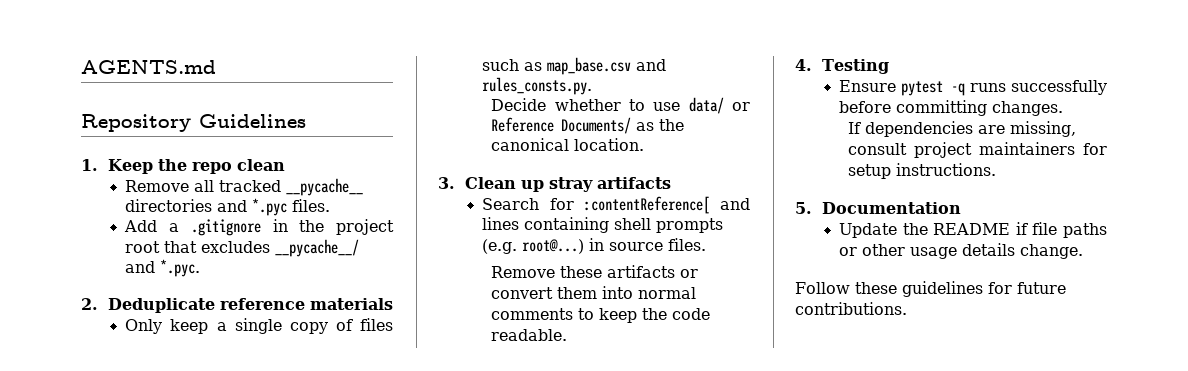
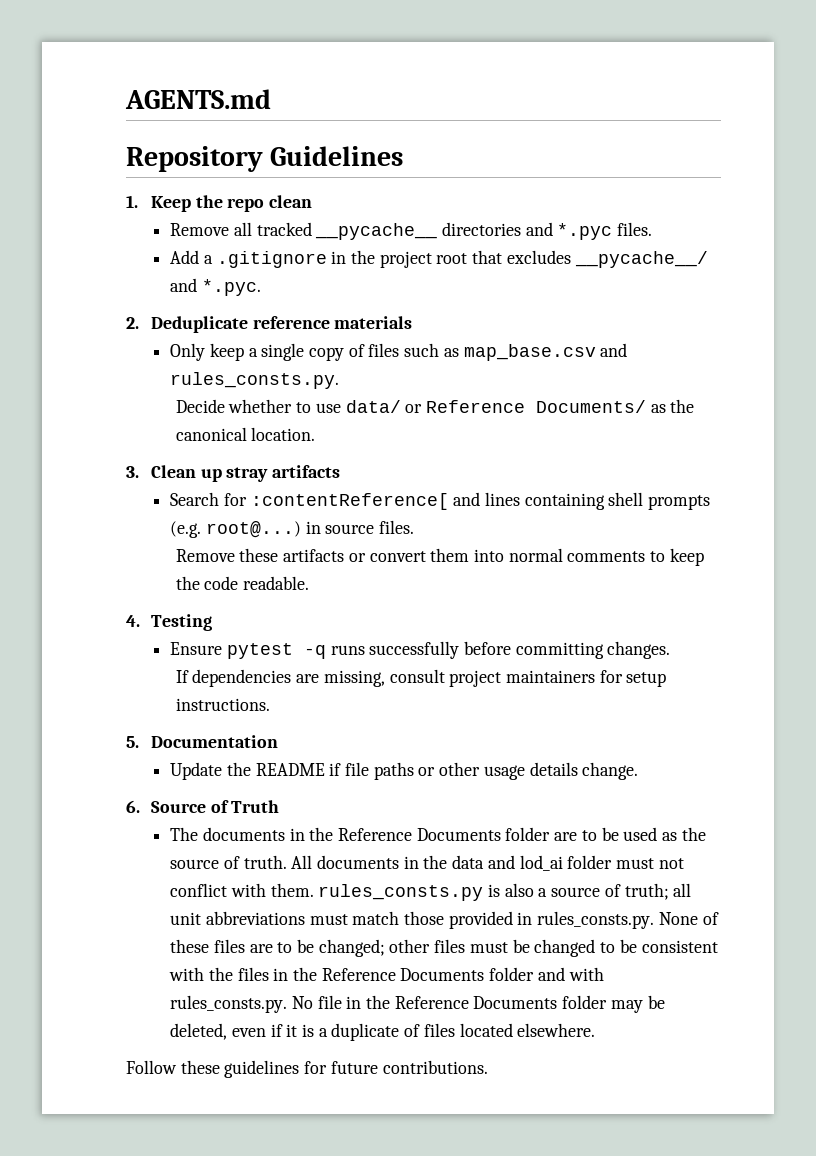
+ 6. Source of Truth
+ The documents in the Reference Documents folder are to be used as the source of truth. All documents in the data and lod_ai folder must not conflict with them. rules_consts.py is also a source of truth; all unit abbreviations must match those provided in rules_consts.py. None of these files are to be changed; other files must be changed to be consistent with the files in the Reference Documents folder and with rules_consts.py. No file in the Reference Documents folder may be deleted, even if it is a duplicate of files located elsewhere.

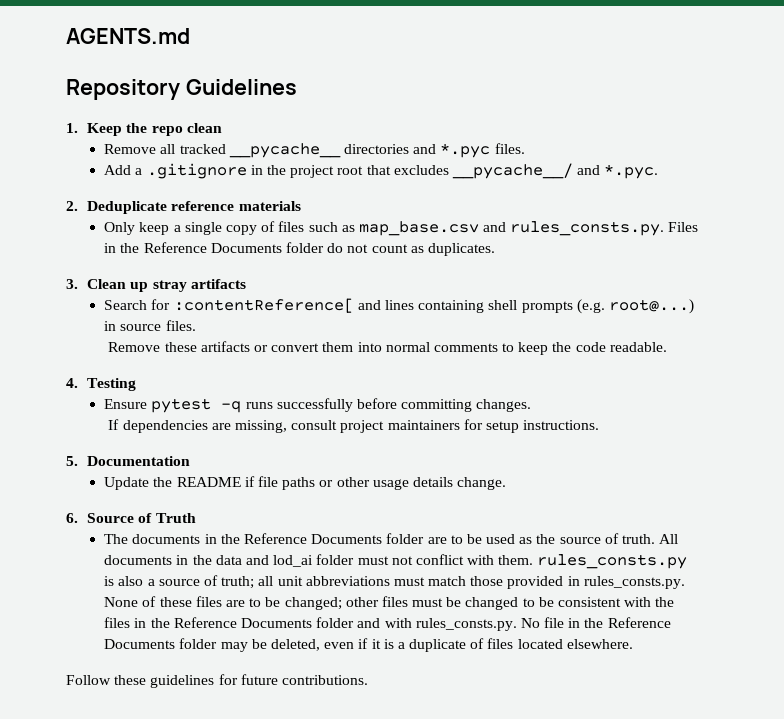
- Only keep a single copy of files such as map_base.csv and rules_consts.py.
- Decide whether to use data/ or Reference Documents/ as the canonical location.
+ Only keep a single copy of files such as map_base.csv and rules_consts.py. Files in the Reference Documents folder do not count as duplicates.

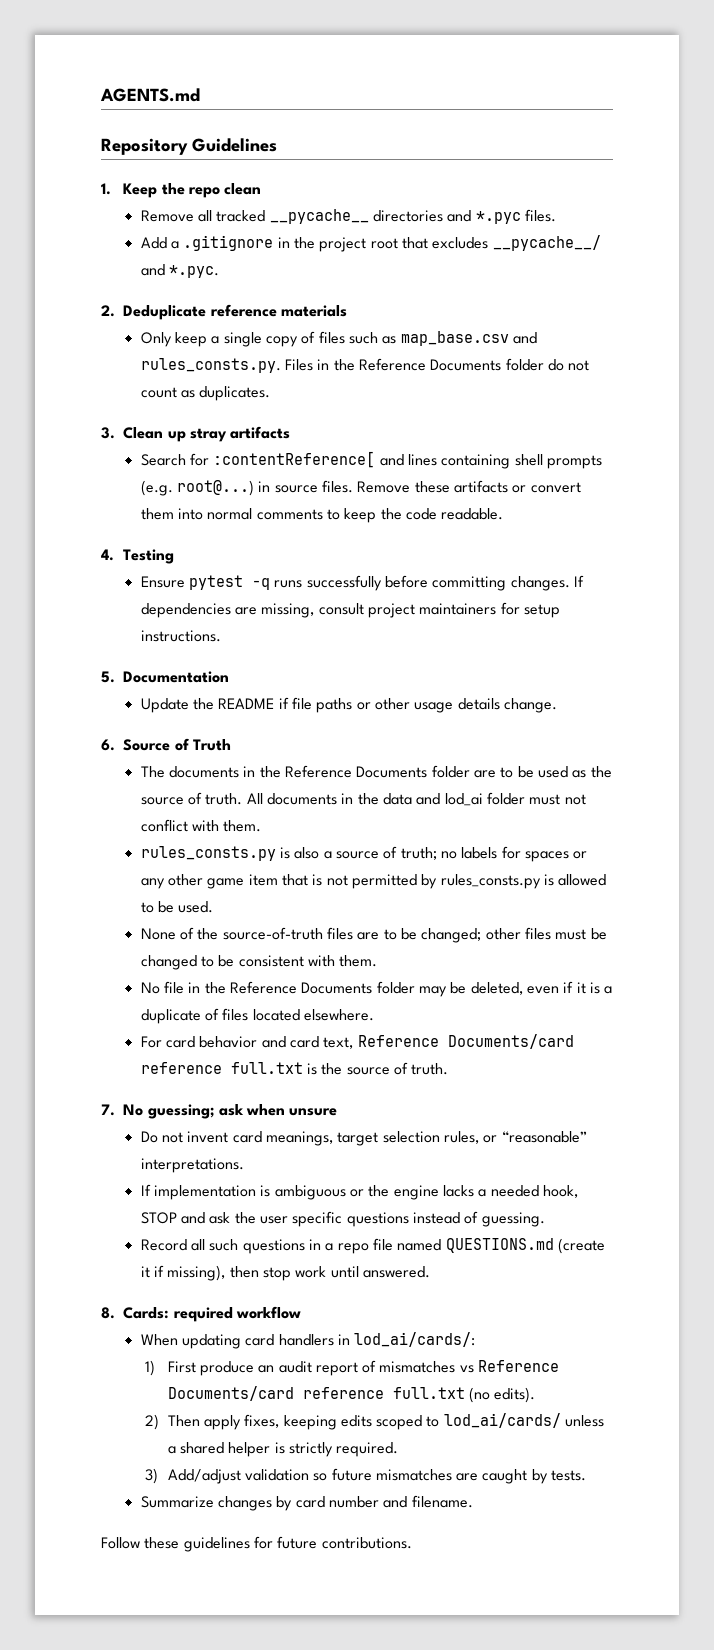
- Search for :contentReference[ and lines containing shell prompts (e.g. root@...) in source files.
- Remove these artifacts or convert them into normal comments to keep the code readable.
+ Search for :contentReference[ and lines containing shell prompts (e.g. root@...) in source files. Remove these artifacts or convert them into normal comments to keep the code readable.
- Ensure pytest -q runs successfully before committing changes.
- If dependencies are missing, consult project maintainers for setup instructions.
+ Ensure pytest -q runs successfully before committing changes. If dependencies are missing, consult project maintainers for setup instructions.
- All documents in the data and lod_ai folder must not conflict with them. rules_consts.py is also a source of truth; all unit abbreviations must match those provided in rules_consts.py. None of these files are to be changed; other files must be changed to be consistent with the files in the Reference Documents folder and with rules_consts.py. No file in the Reference Documents folder may be deleted, even if it is a duplicate of files located elsewhere.
+ All documents in the data and lod_ai folder must not conflict with them.
+ rules_consts.py is also a source of truth; no labels for spaces or any other game item that is not permitted by rules_consts.py is allowed to be used.
+ None of the source-of-truth files are to be changed; other files must be changed to be consistent with them.
+ No file in the Reference Documents folder may be deleted, even if it is a duplicate of files located elsewhere.
+ For card behavior and card text, Reference Documents/card reference full.txt is the source of truth.
+ 7. No guessing; ask when unsure
+ Do not invent card meanings, target selection rules, or “reasonable” interpretations.
+ If implementation is ambiguous or the engine lacks a needed hook, STOP and ask the user specific questions instead of guessing.
+ Record all such questions in a repo file named QUESTIONS.md (create it if missing), then stop work until answered.
+ 8. Cards: required workflow
+ When updating card handlers in lod_ai/cards/:
+ 1) First produce an audit report of mismatches vs Reference Documents/card reference full.txt (no edits).
+ 2) Then apply fixes, keeping edits scoped to lod_ai/cards/ unless a shared helper is strictly required.
+ 3) Add/adjust validation so future mismatches are caught by tests.
+ Summarize changes by card number and filename.

